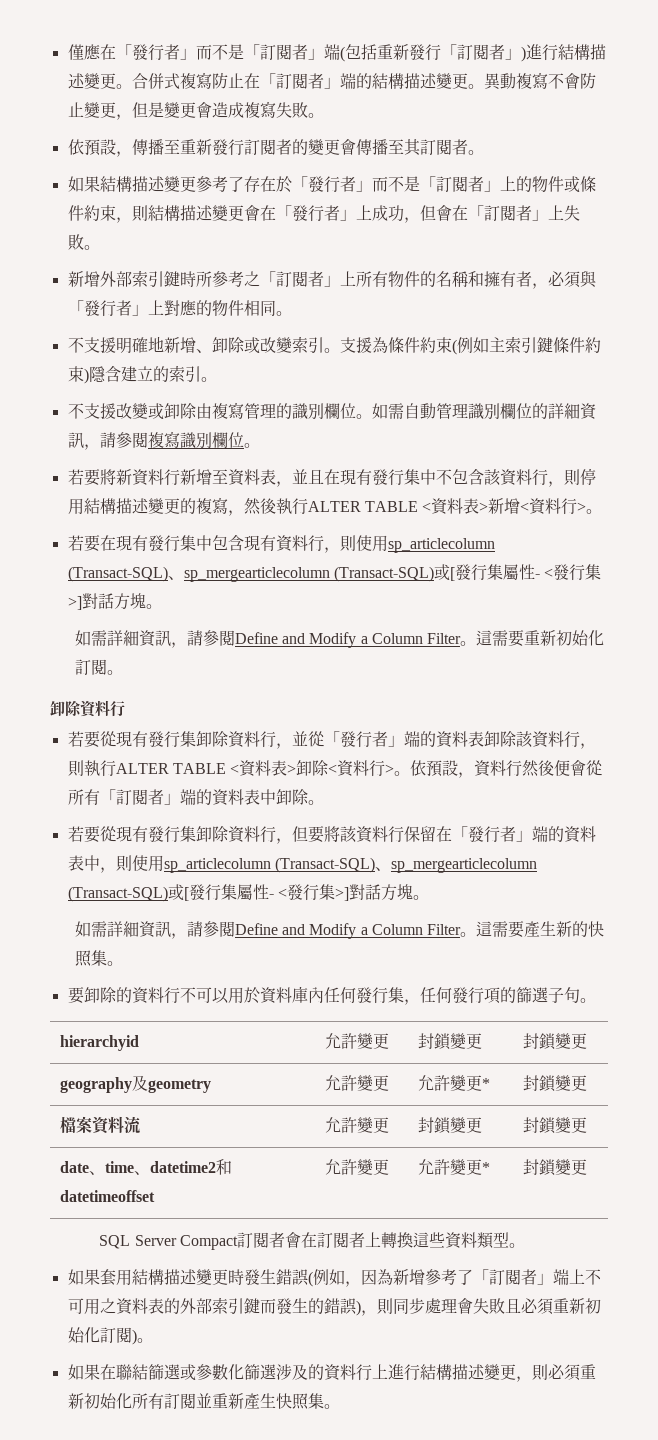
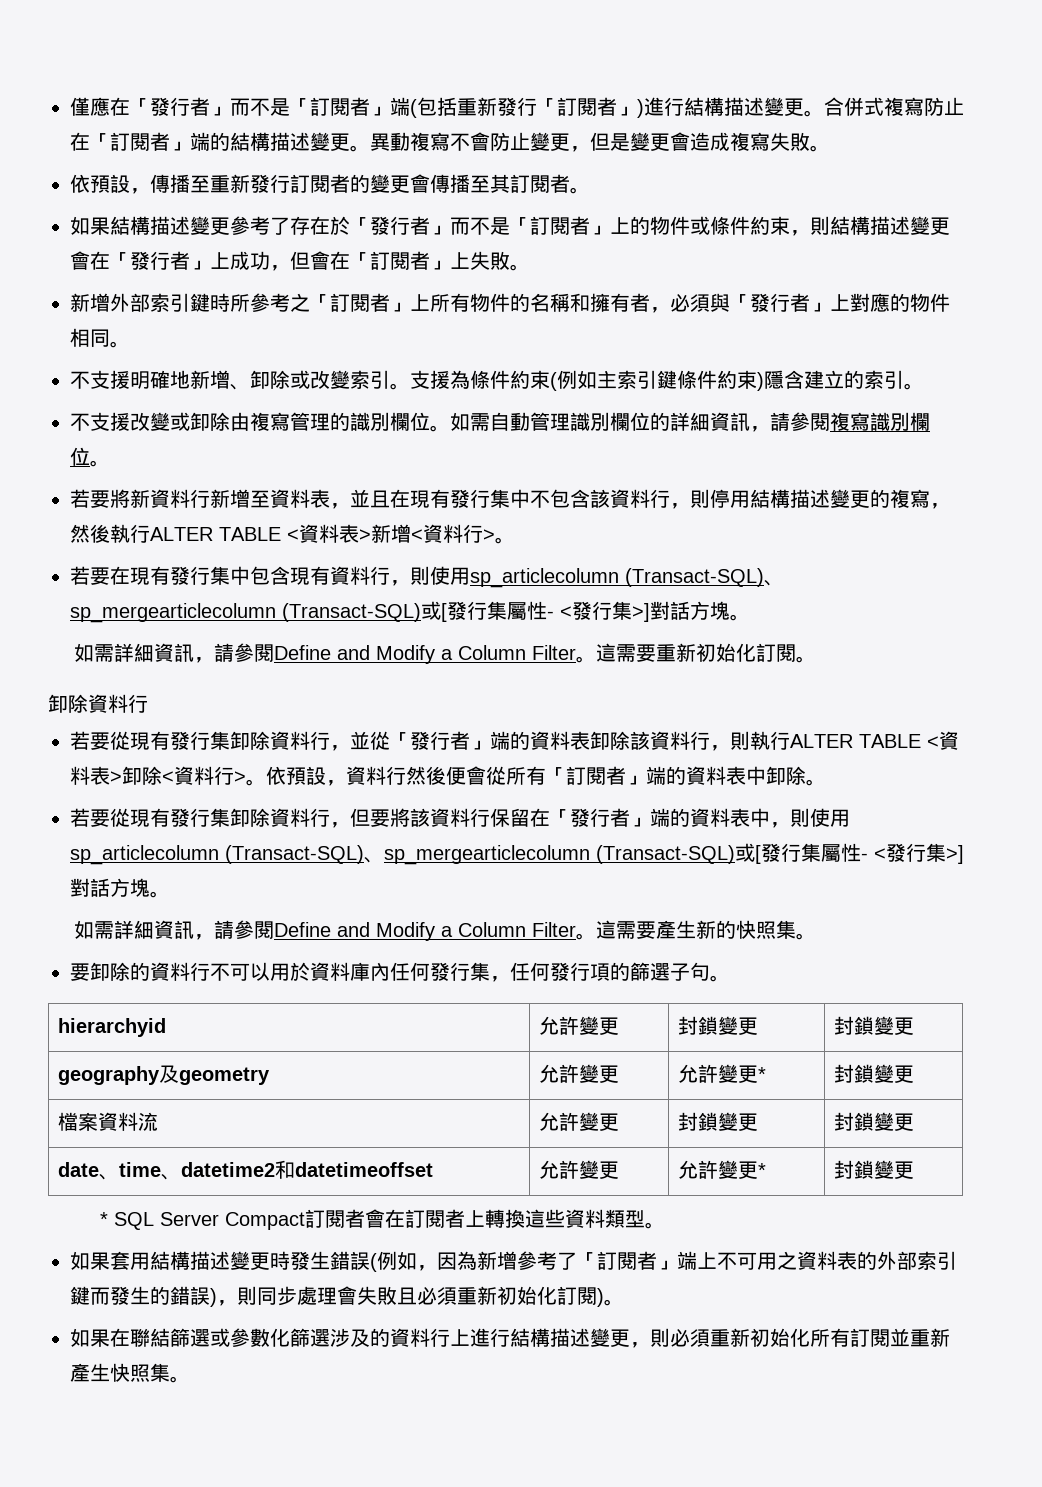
- SQL Server Compact訂閱者會在訂閱者上轉換這些資料類型。
+ * SQL Server Compact訂閱者會在訂閱者上轉換這些資料類型。

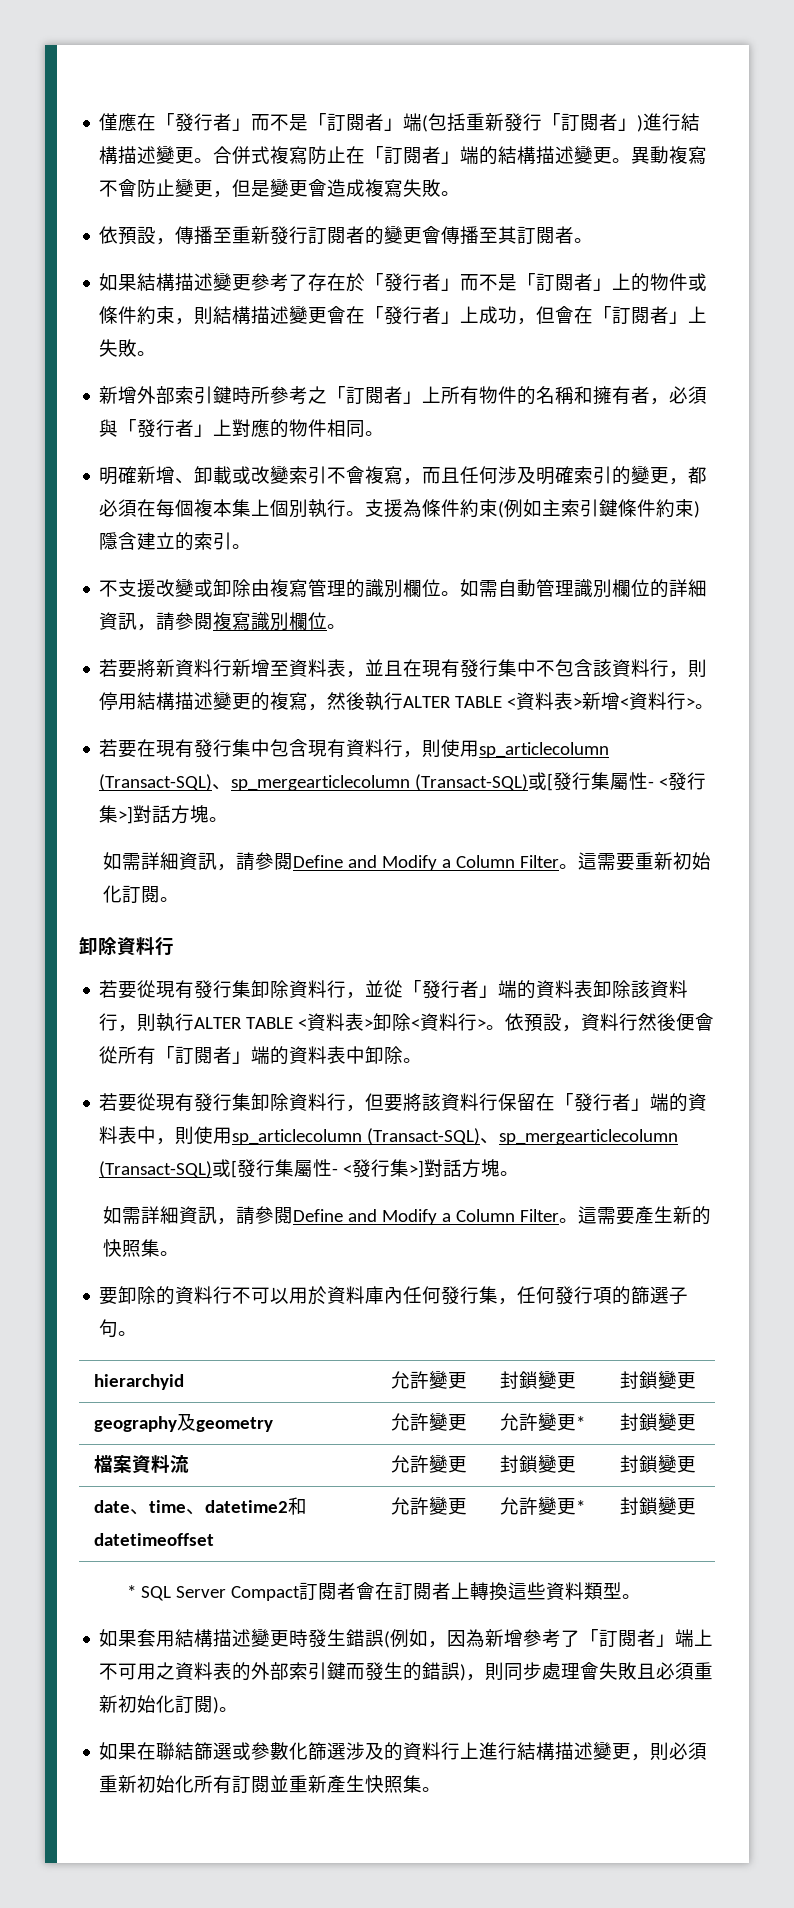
- 不支援明確地新增、卸除或改變索引。
+ 明確新增、卸載或改變索引不會複寫，而且任何涉及明確索引的變更，都必須在每個複本集上個別執行。

